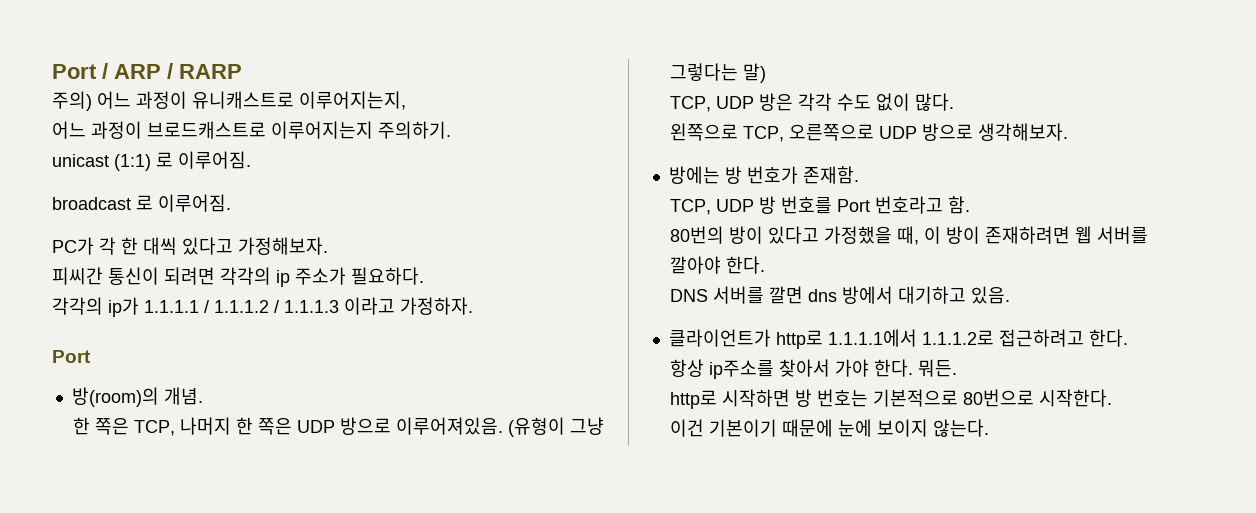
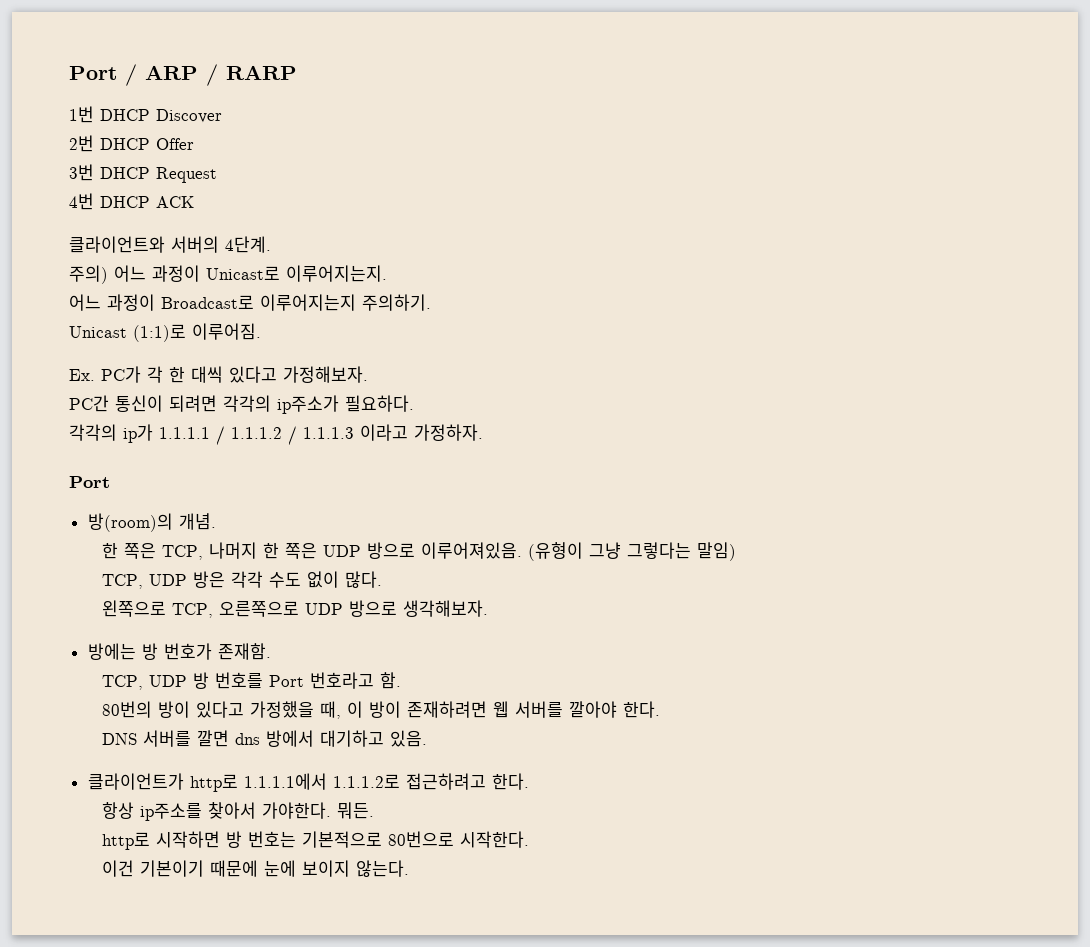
+ 1번 DHCP Discover
+ 2번 DHCP Offer
+ 3번 DHCP Request
+ 4번 DHCP ACK
+ 클라이언트와 서버의 4단계.
- 주의) 어느 과정이 유니캐스트로 이루어지는지,
- 어느 과정이 브로드캐스트로 이루어지는지 주의하기.
+ 주의) 어느 과정이 Unicast로 이루어지는지.
+ 어느 과정이 Broadcast로 이루어지는지 주의하기.
- unicast (1:1) 로 이루어짐.
- broadcast 로 이루어짐.
- PC가 각 한 대씩 있다고 가정해보자.
+ Unicast (1:1)로 이루어짐.
+ Ex. PC가 각 한 대씩 있다고 가정해보자.
- 피씨간 통신이 되려면 각각의 ip 주소가 필요하다.
+ PC간 통신이 되려면 각각의 ip주소가 필요하다.
- (유형이 그냥 그렇다는 말)
+ (유형이 그냥 그렇다는 말임)
- 항상 ip주소를 찾아서 가야 한다.
+ 항상 ip주소를 찾아서 가야한다.

